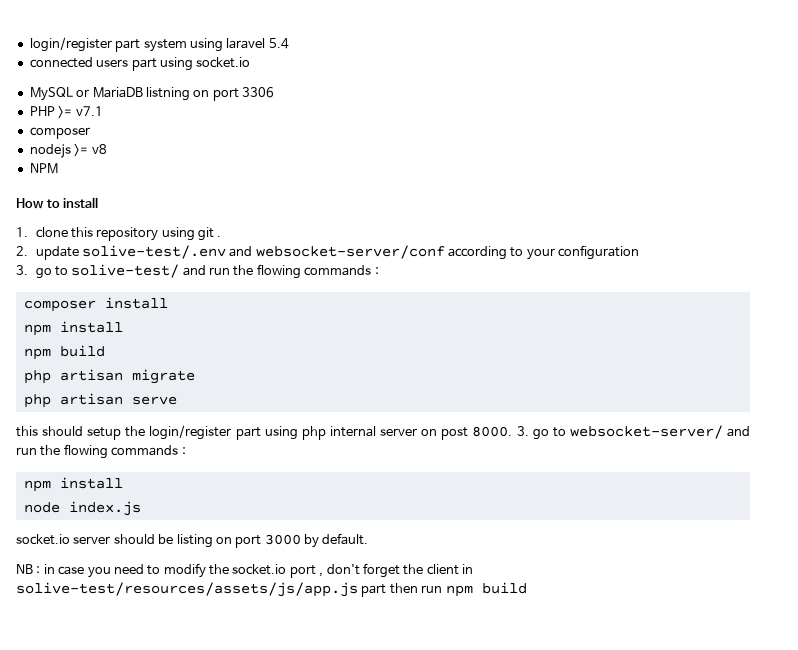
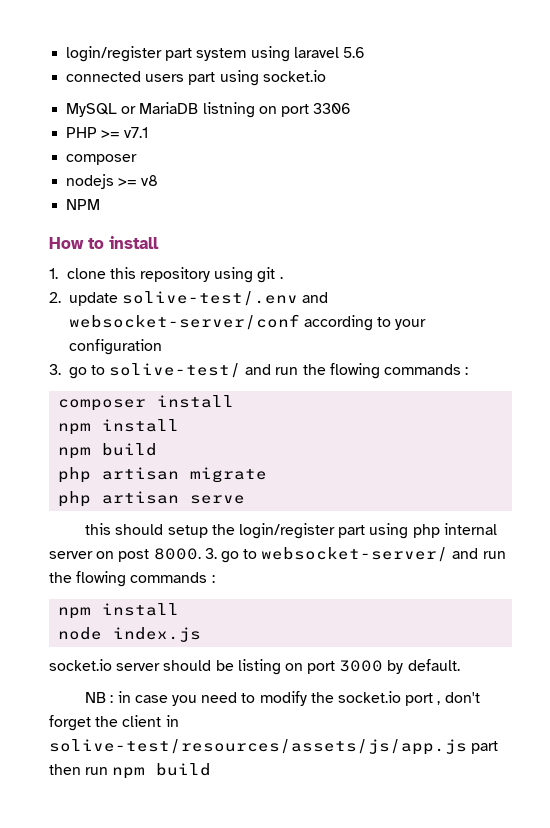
- login/register part system using laravel 5.4
+ login/register part system using laravel 5.6

